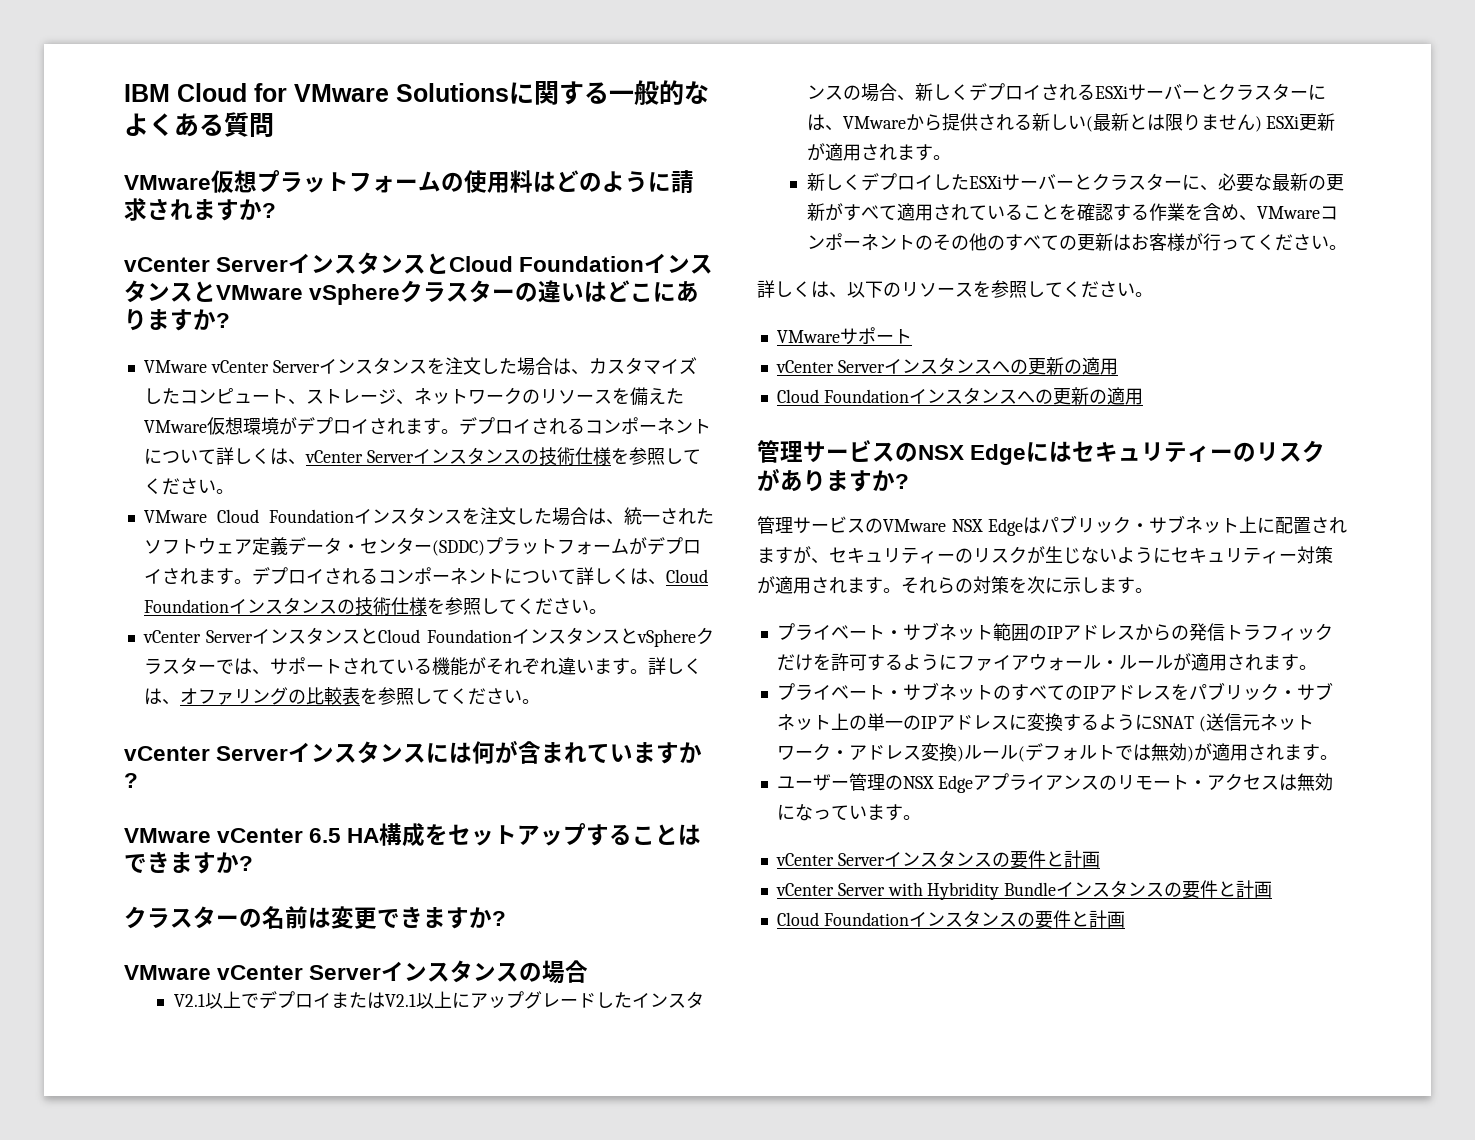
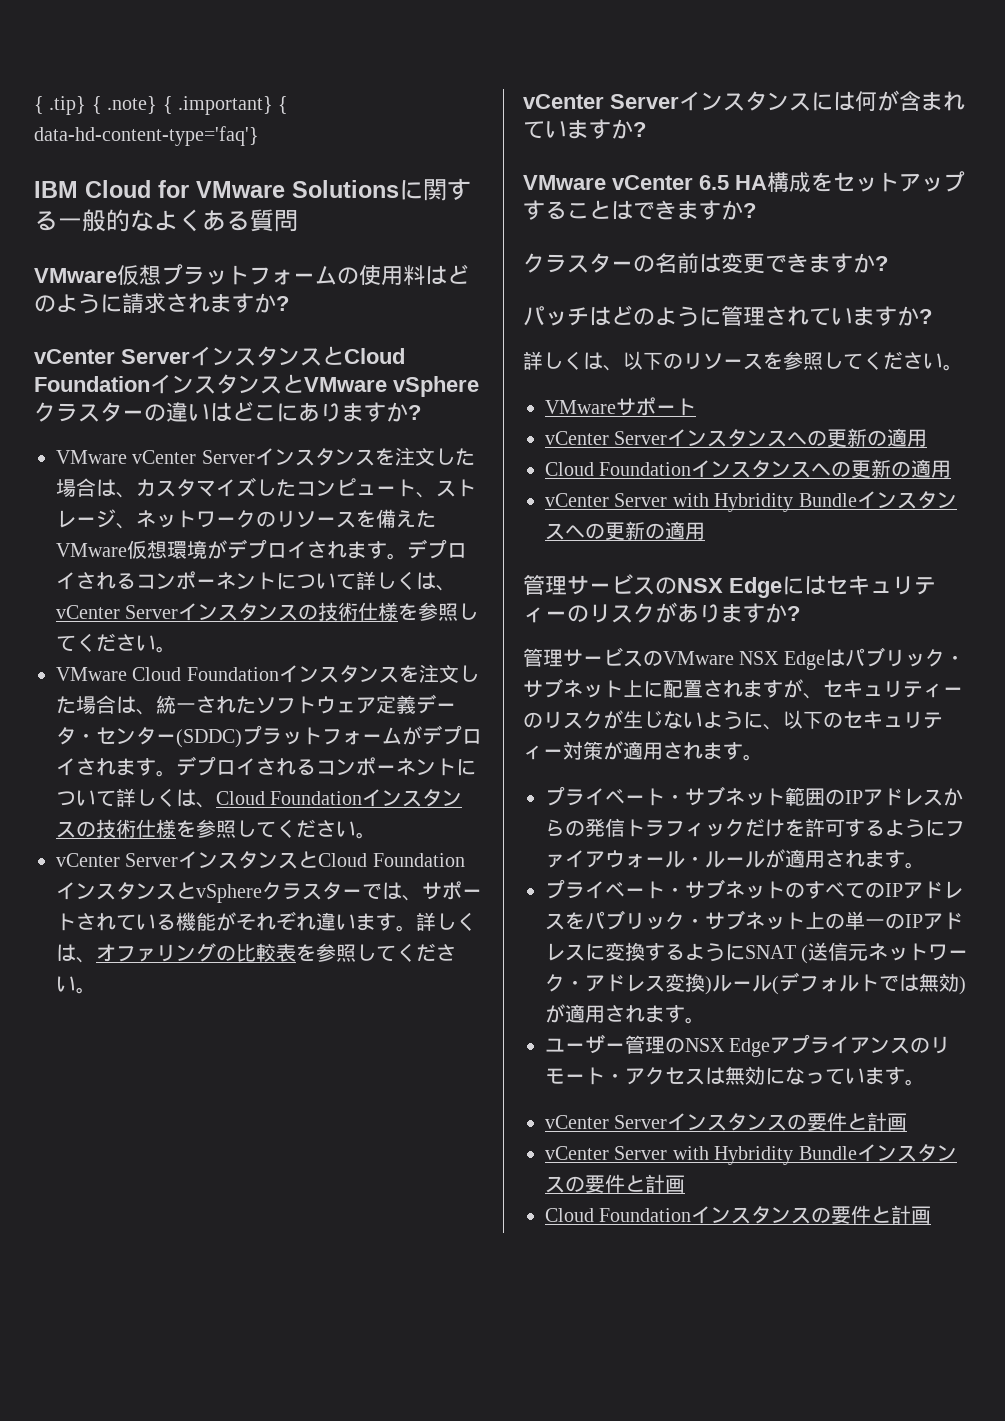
+ { .tip} { .note} { .important} { data-hd-content-type='faq'}
- VMware vCenter Serverインスタンスの場合
- V2.1以上でデプロイまたはV2.1以上にアップグレードしたインスタンスの場合、新しくデプロイされるESXiサーバーとクラスターには、VMwareから提供される新しい(最新とは限りません) ESXi更新が適用されます。
- 新しくデプロイしたESXiサーバーとクラスターに、必要な最新の更新がすべて適用されていることを確認する作業を含め、VMwareコンポーネントのその他のすべての更新はお客様が行ってください。
+ パッチはどのように管理されていますか?
+ vCenter Server with Hybridity Bundleインスタンスへの更新の適用
- 管理サービスのVMware NSX Edgeはパブリック・サブネット上に配置されますが、セキュリティーのリスクが生じないようにセキュリティー対策が適用されます。それらの対策を次に示します。
+ 管理サービスのVMware NSX Edgeはパブリック・サブネット上に配置されますが、セキュリティーのリスクが生じないように、以下のセキュリティー対策が適用されます。

